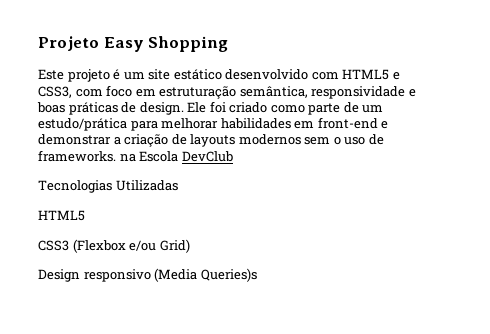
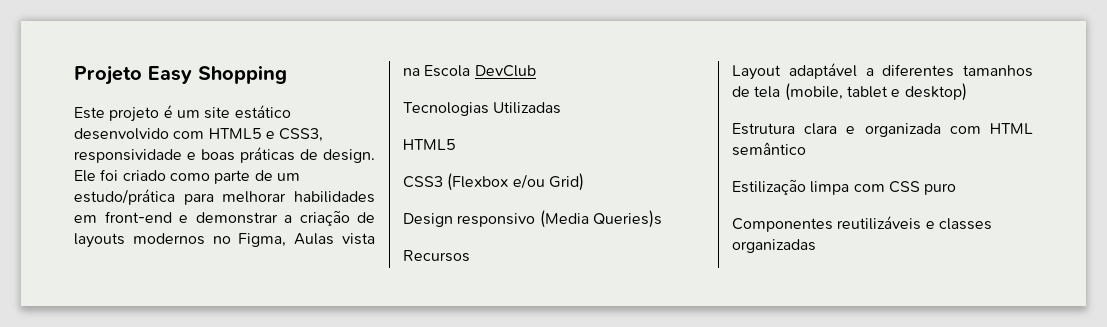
- Este projeto é um site estático desenvolvido com HTML5 e CSS3, com foco em estruturação semântica, responsividade e boas práticas de design.
+ Este projeto é um site estático desenvolvido com HTML5 e CSS3, responsividade e boas práticas de design.
- Ele foi criado como parte de um estudo/prática para melhorar habilidades em front-end e demonstrar a criação de layouts modernos sem o uso de frameworks. na Escola DevClub
+ Ele foi criado como parte de um estudo/prática para melhorar habilidades em front-end e demonstrar a criação de layouts modernos no Figma, Aulas vista na Escola DevClub
+ Recursos
+ Layout adaptável a diferentes tamanhos de tela (mobile, tablet e desktop)
+ Estrutura clara e organizada com HTML semântico
+ Estilização limpa com CSS puro
+ Componentes reutilizáveis e classes organizadas

